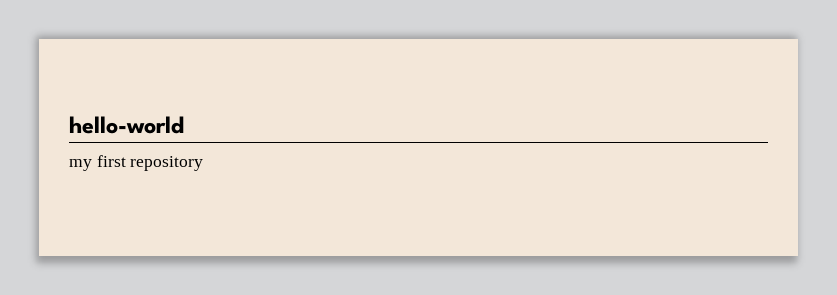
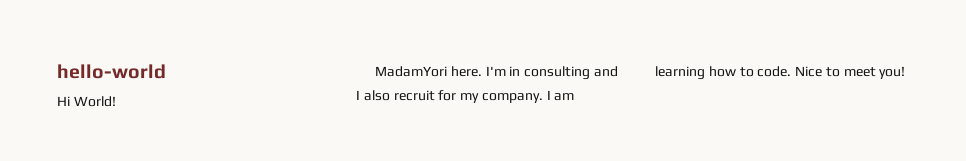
- my first repository
+ Hi World!
+ MadamYori here. I'm in consulting and I also recruit for my company. I am learning how to code. Nice to meet you!

